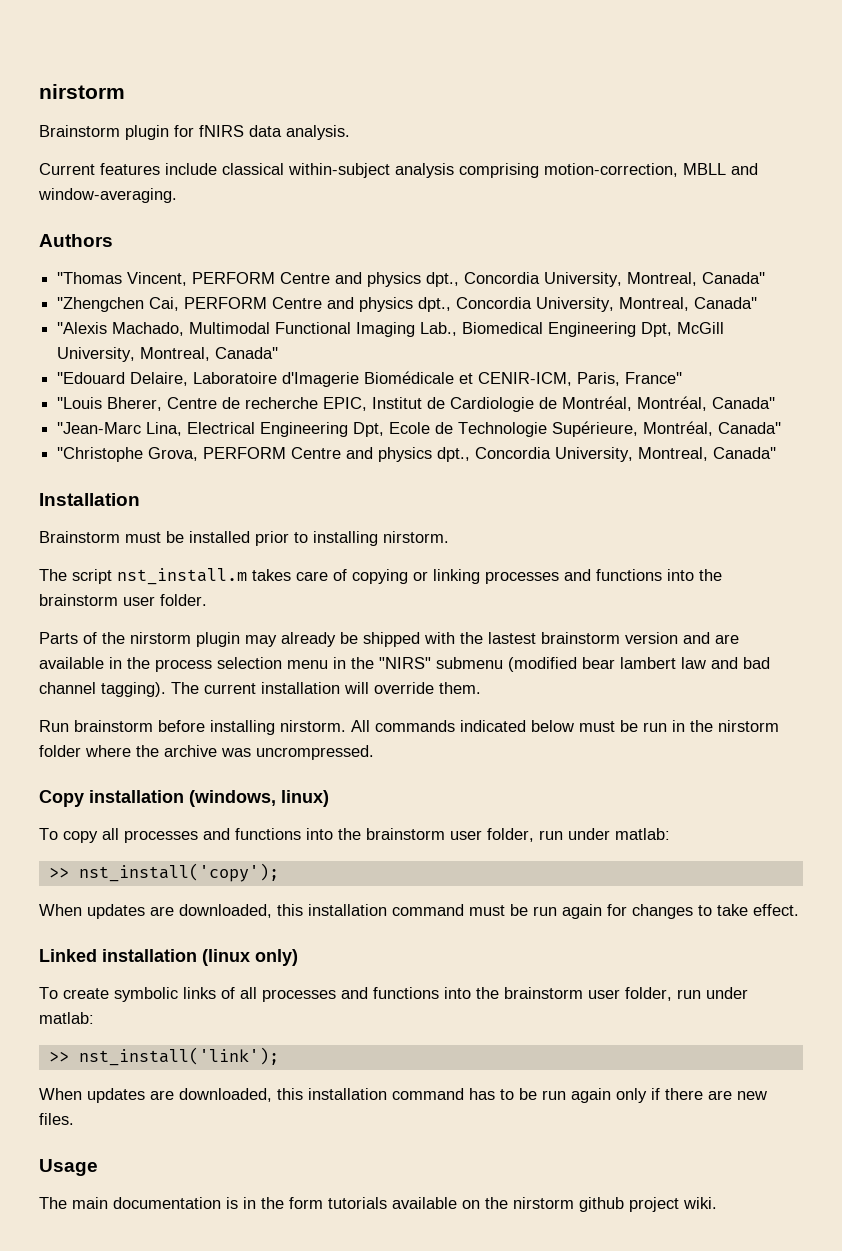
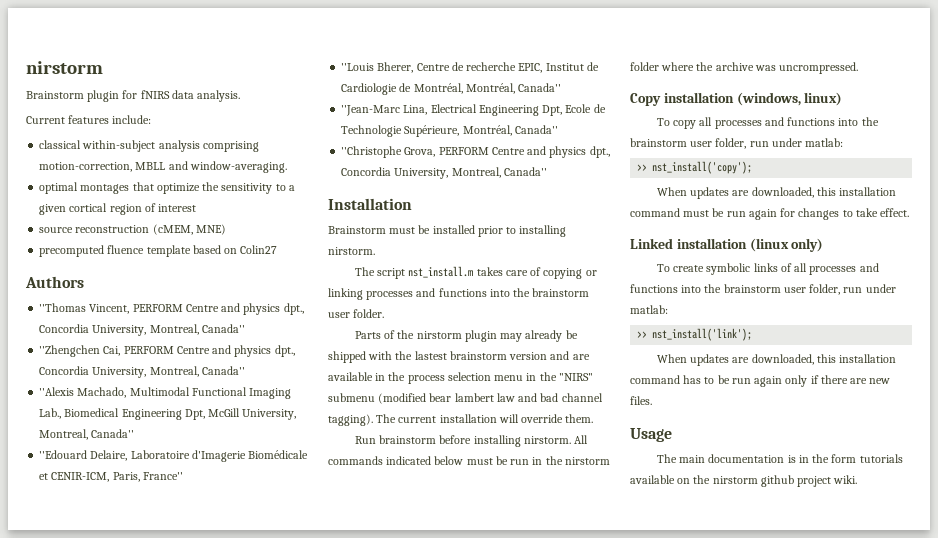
- Current features include classical within-subject analysis comprising motion-correction, MBLL and window-averaging.
+ Current features include:
+ classical within-subject analysis comprising motion-correction, MBLL and window-averaging.
+ optimal montages that optimize the sensitivity to a given cortical region of interest
+ source reconstruction (cMEM, MNE)
+ precomputed fluence template based on Colin27

